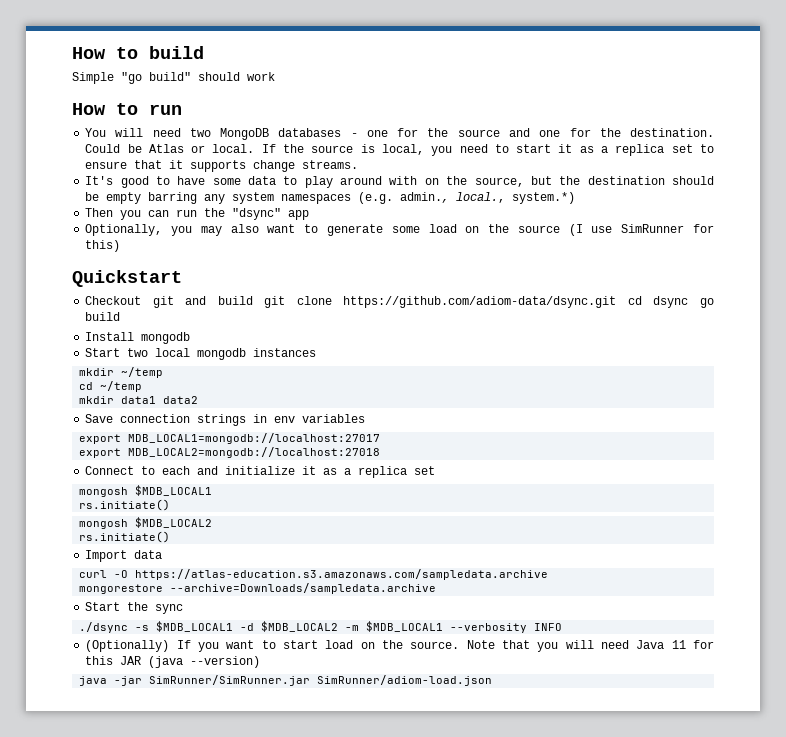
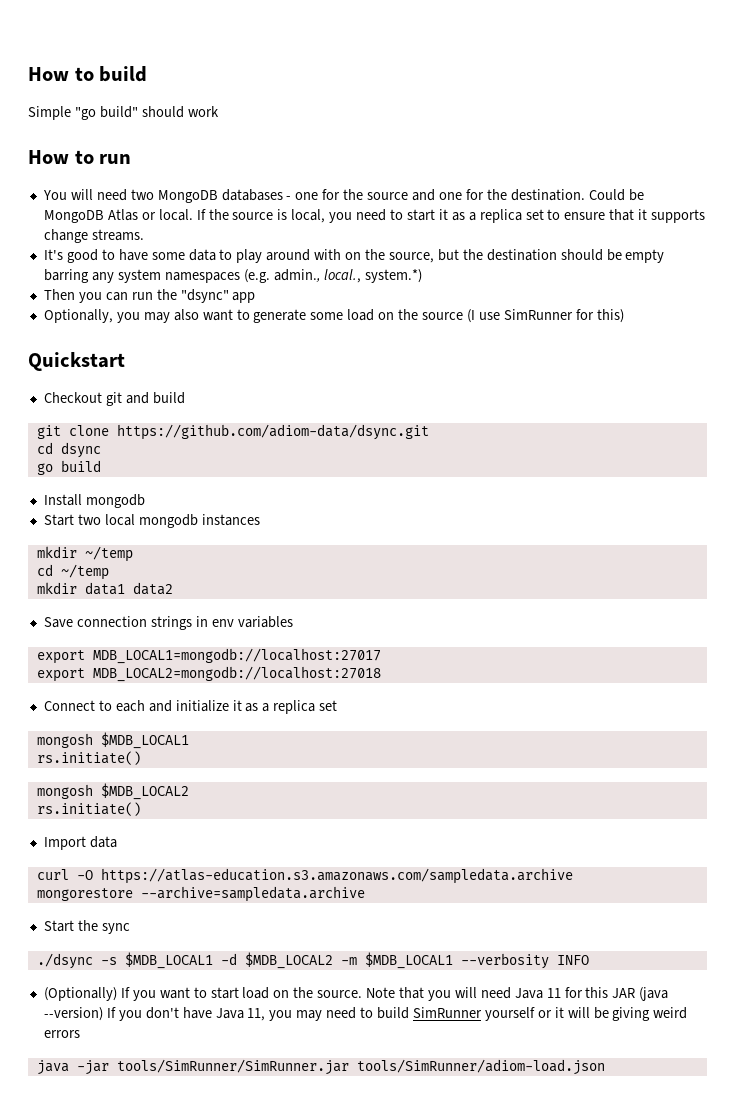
- Could be Atlas or local.
+ Could be MongoDB Atlas or local.
- Checkout git and build git clone https://github.com/adiom-data/dsync.git cd dsync go build
+ Checkout git and build
+ git clone https://github.com/adiom-data/dsync.git
+ cd dsync
+ go build
- mongorestore --archive=Downloads/sampledata.archive
+ mongorestore --archive=sampledata.archive
- Note that you will need Java 11 for this JAR (java --version)
+ Note that you will need Java 11 for this JAR (java --version) If you don't have Java 11, you may need to build SimRunner yourself or it will be giving weird errors
- java -jar SimRunner/SimRunner.jar SimRunner/adiom-load.json
+ java -jar tools/SimRunner/SimRunner.jar tools/SimRunner/adiom-load.json

